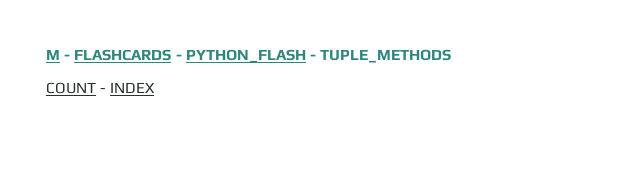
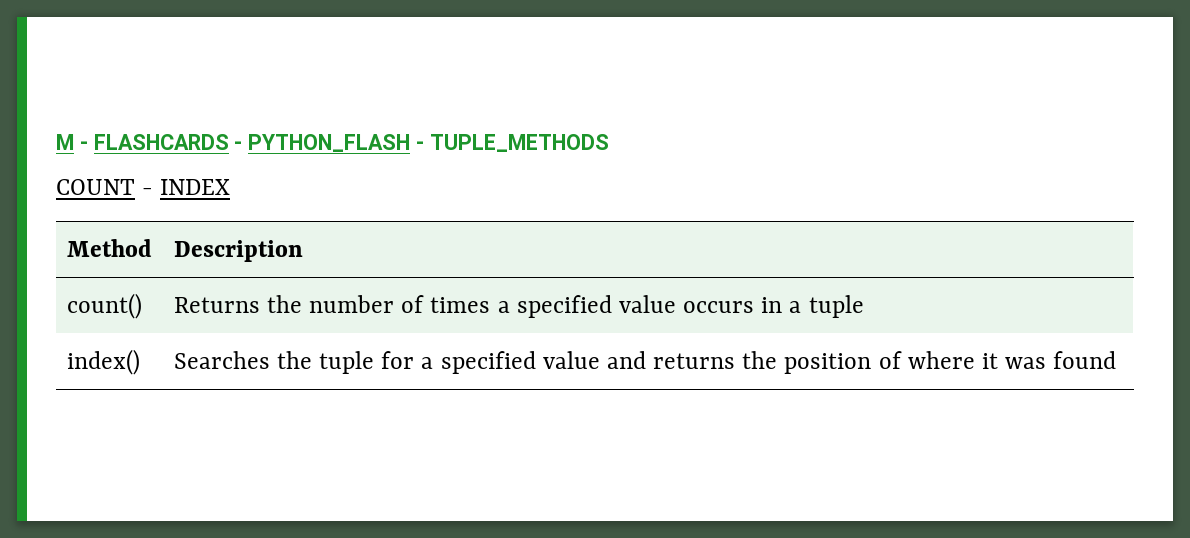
+ Method | Description
+ count() | Returns the number of times a specified value occurs in a tuple
+ index() | Searches the tuple for a specified value and returns the position of where it was found

